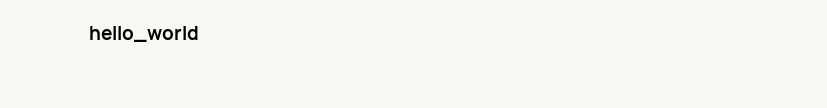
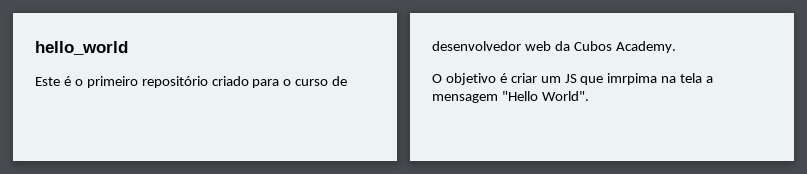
+ Este é o primeiro repositório criado para o curso de desenvolvedor web da Cubos Academy.
+ O objetivo é criar um JS que imrpima na tela a mensagem "Hello World".

